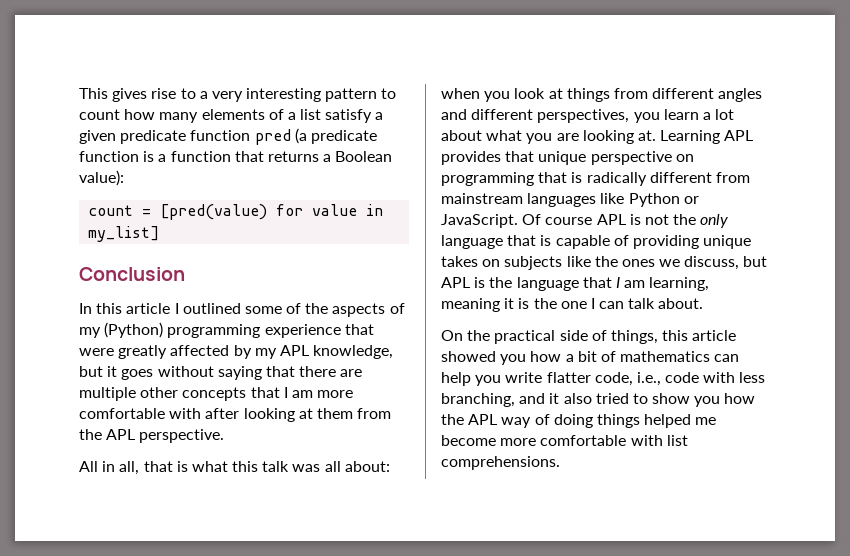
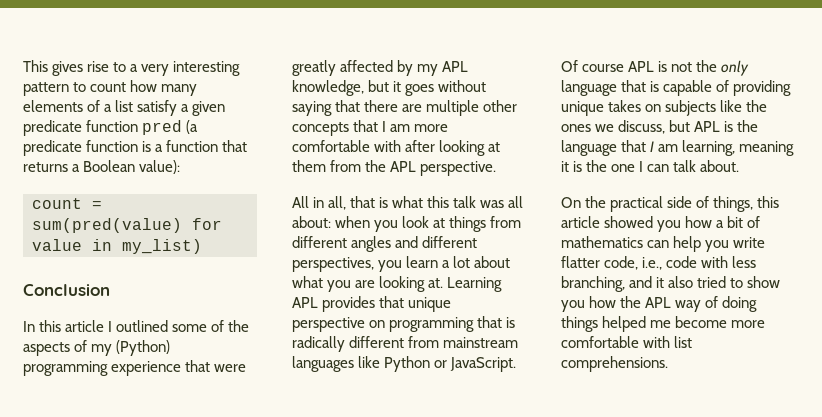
- count = [pred(value) for value in my_list]
+ count = sum(pred(value) for value in my_list)

